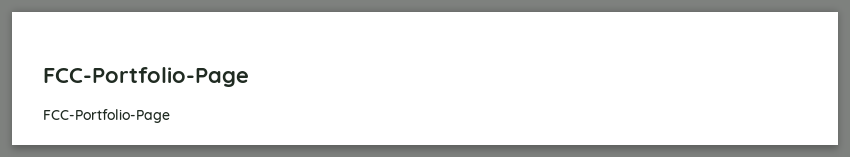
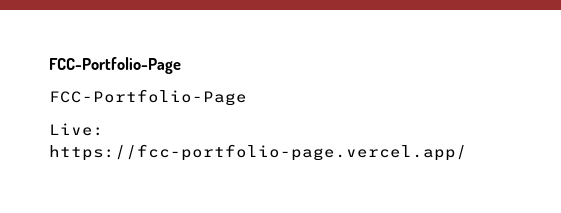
+ Live: https://fcc-portfolio-page.vercel.app/

